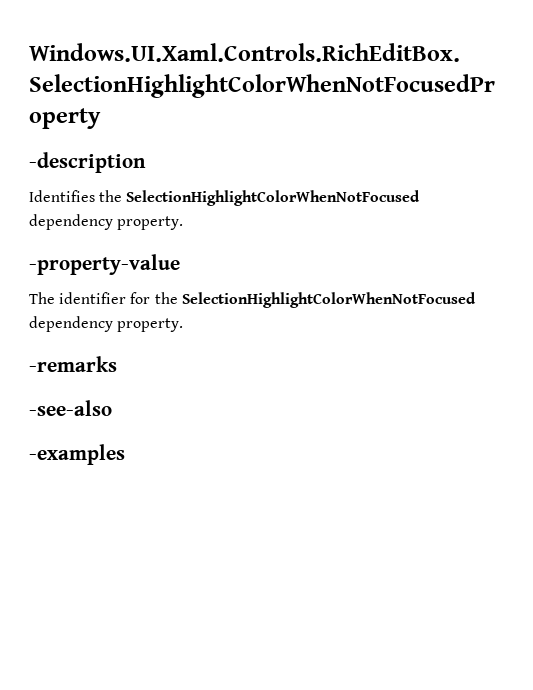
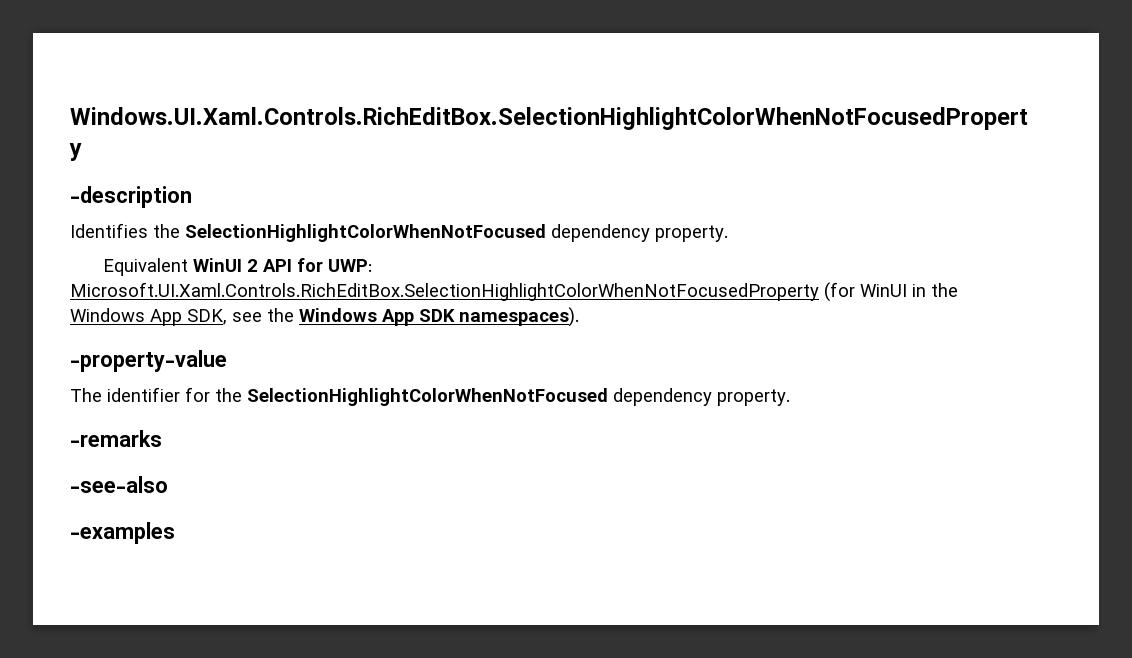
+ Equivalent WinUI 2 API for UWP: Microsoft.UI.Xaml.Controls.RichEditBox.SelectionHighlightColorWhenNotFocusedProperty (for WinUI in the Windows App SDK, see the Windows App SDK namespaces).

